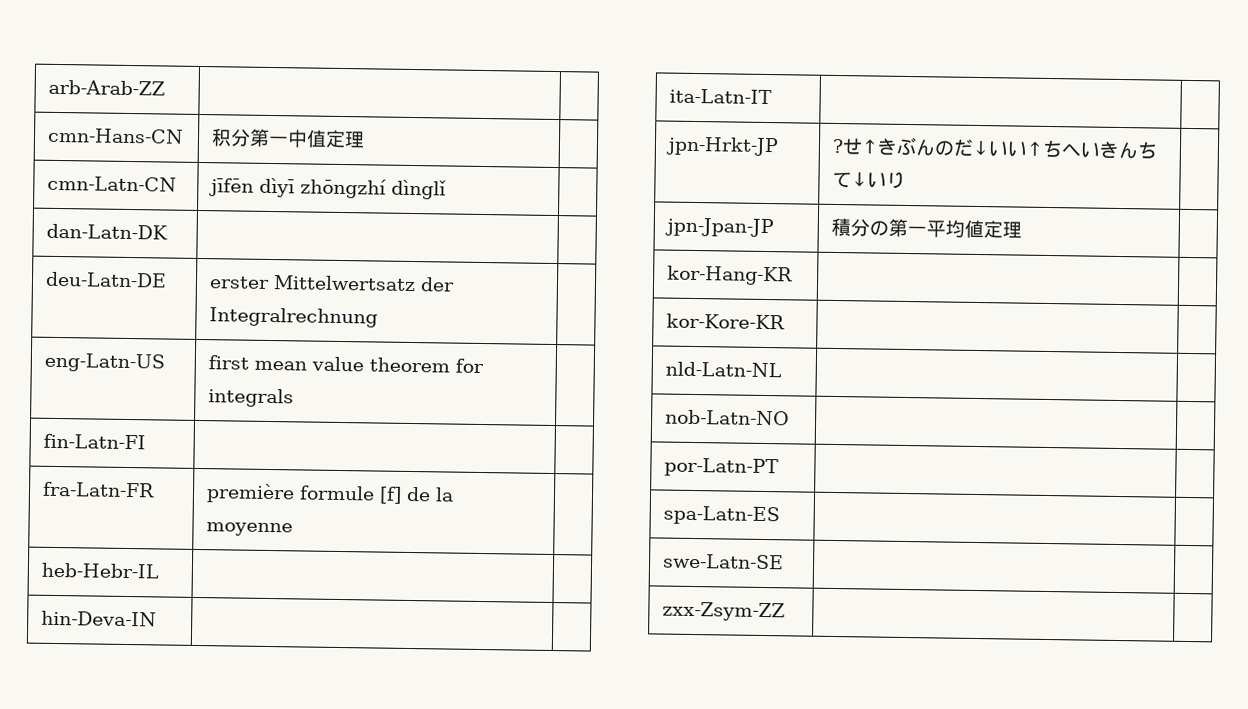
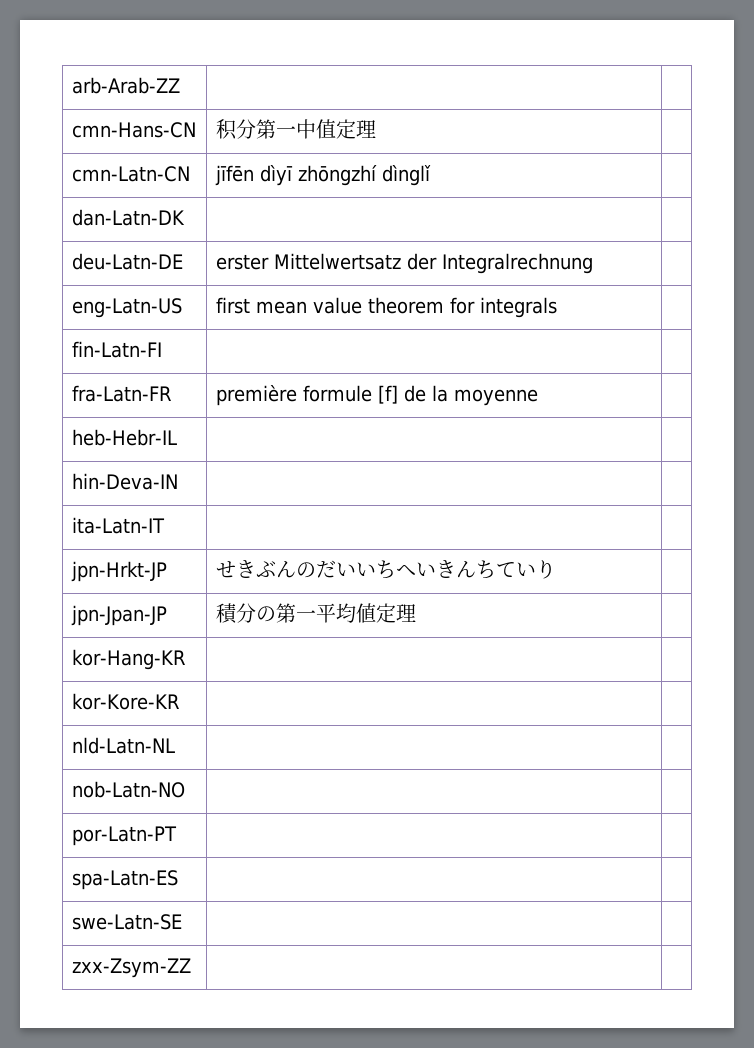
- jpn-Hrkt-JP | ?せ↑きぶんのだ↓いい↑ちへいきんちて↓いり |
+ jpn-Hrkt-JP | せきぶんのだいいちへいきんちていり |

